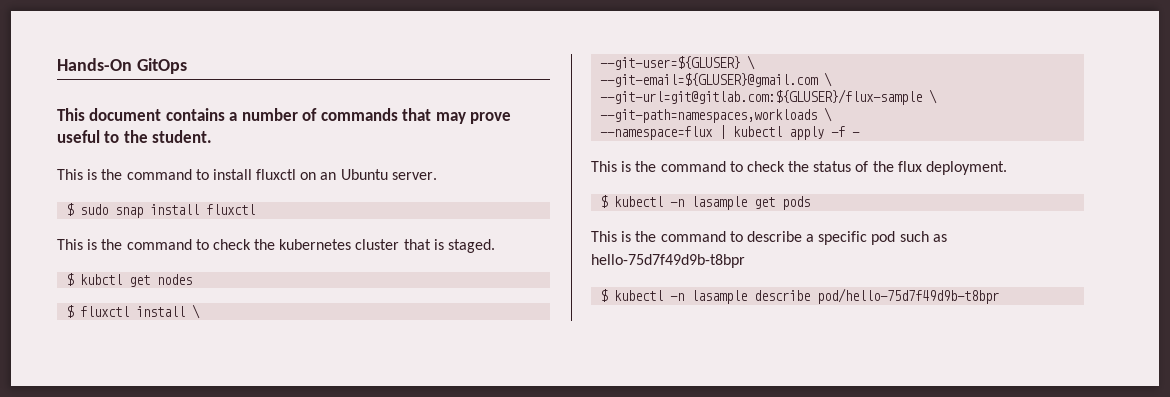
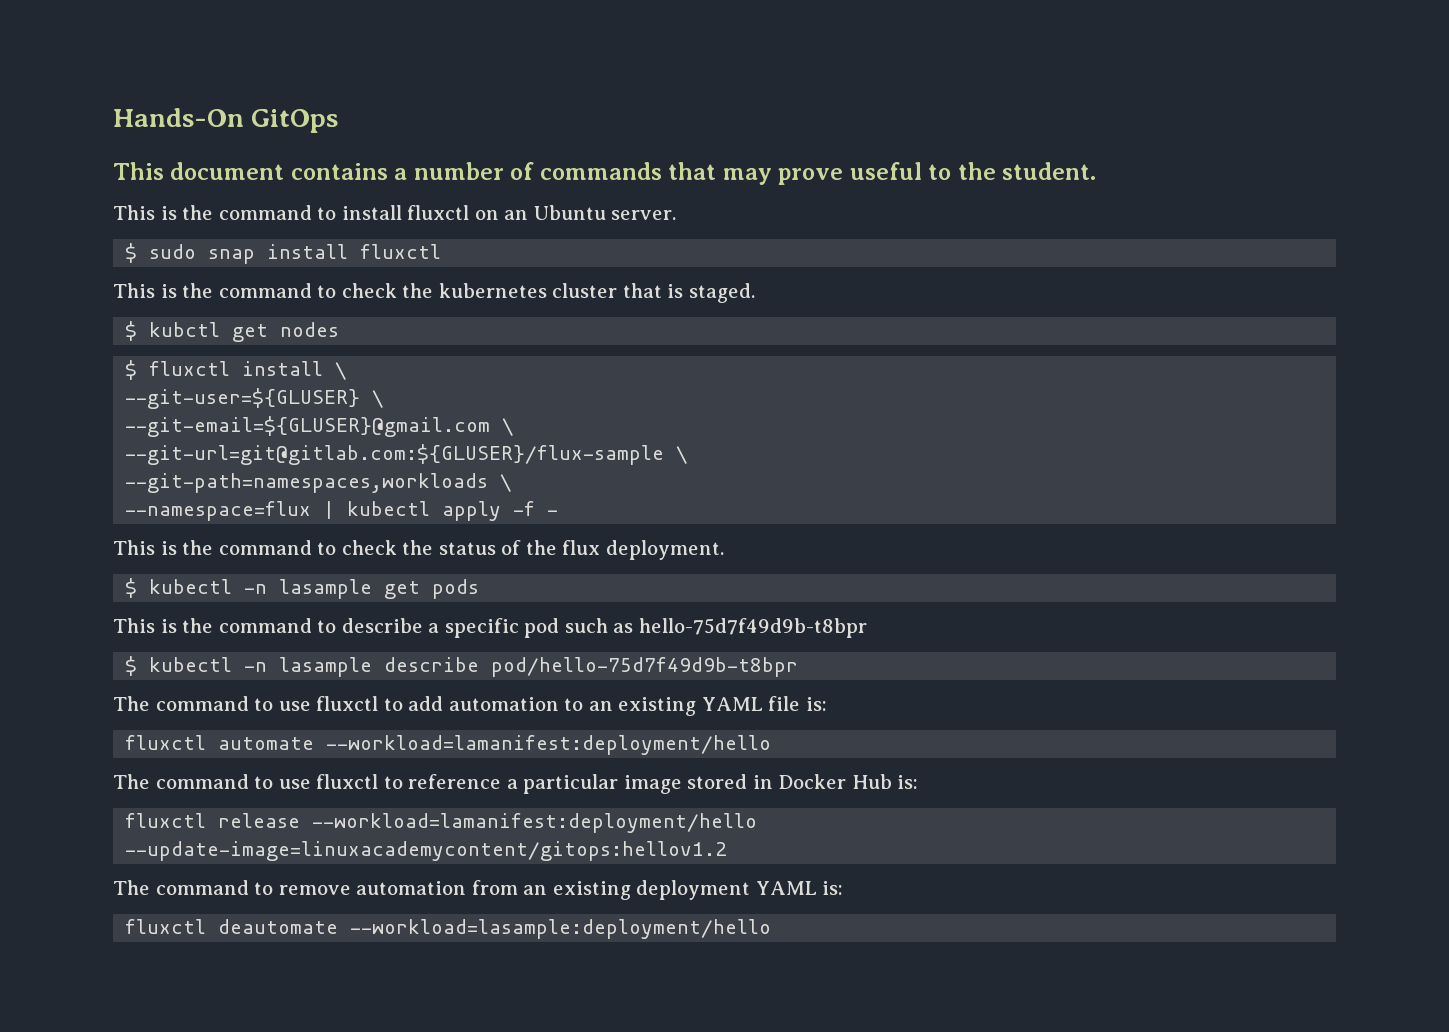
+ The command to use fluxctl to add automation to an existing YAML file is:
+ fluxctl automate --workload=lamanifest:deployment/hello
+ The command to use fluxctl to reference a particular image stored in Docker Hub is:
+ fluxctl release --workload=lamanifest:deployment/hello --update-image=linuxacademycontent/gitops:hellov1.2
+ The command to remove automation from an existing deployment YAML is:
+ fluxctl deautomate --workload=lasample:deployment/hello

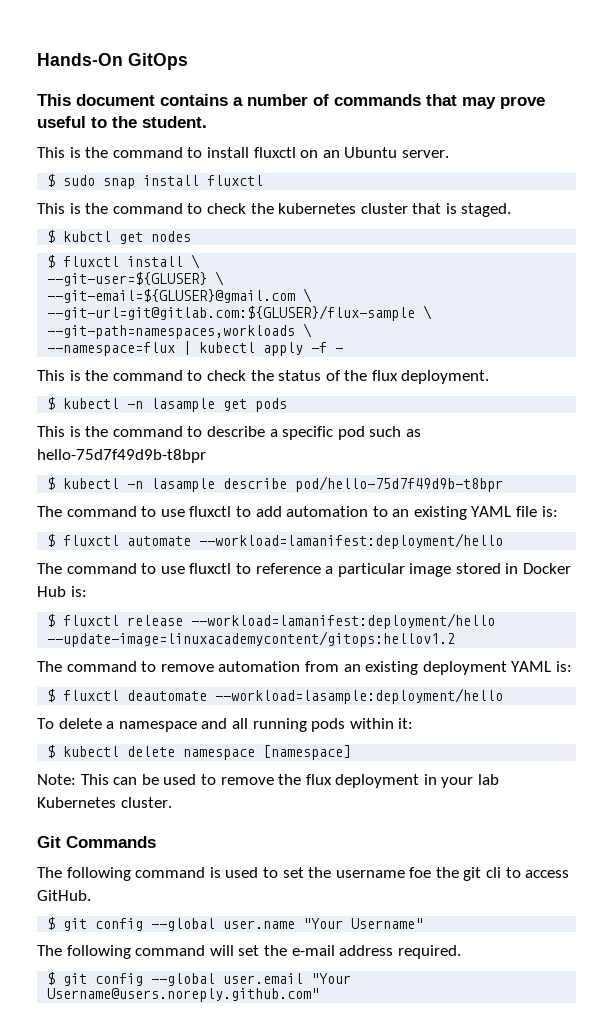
- fluxctl automate --workload=lamanifest:deployment/hello
+ $ fluxctl automate --workload=lamanifest:deployment/hello
- fluxctl release --workload=lamanifest:deployment/hello --update-image=linuxacademycontent/gitops:hellov1.2
+ $ fluxctl release --workload=lamanifest:deployment/hello --update-image=linuxacademycontent/gitops:hellov1.2
- fluxctl deautomate --workload=lasample:deployment/hello
+ $ fluxctl deautomate --workload=lasample:deployment/hello
+ To delete a namespace and all running pods within it:
+ $ kubectl delete namespace [namespace]
+ Note: This can be used to remove the flux deployment in your lab Kubernetes cluster.
+ Git Commands
+ The following command is used to set the username foe the git cli to access GitHub.
+ $ git config --global user.name "Your Username"
+ The following command will set the e-mail address required.
+ $ git config --global user.email "Your Username@users.noreply.github.com"

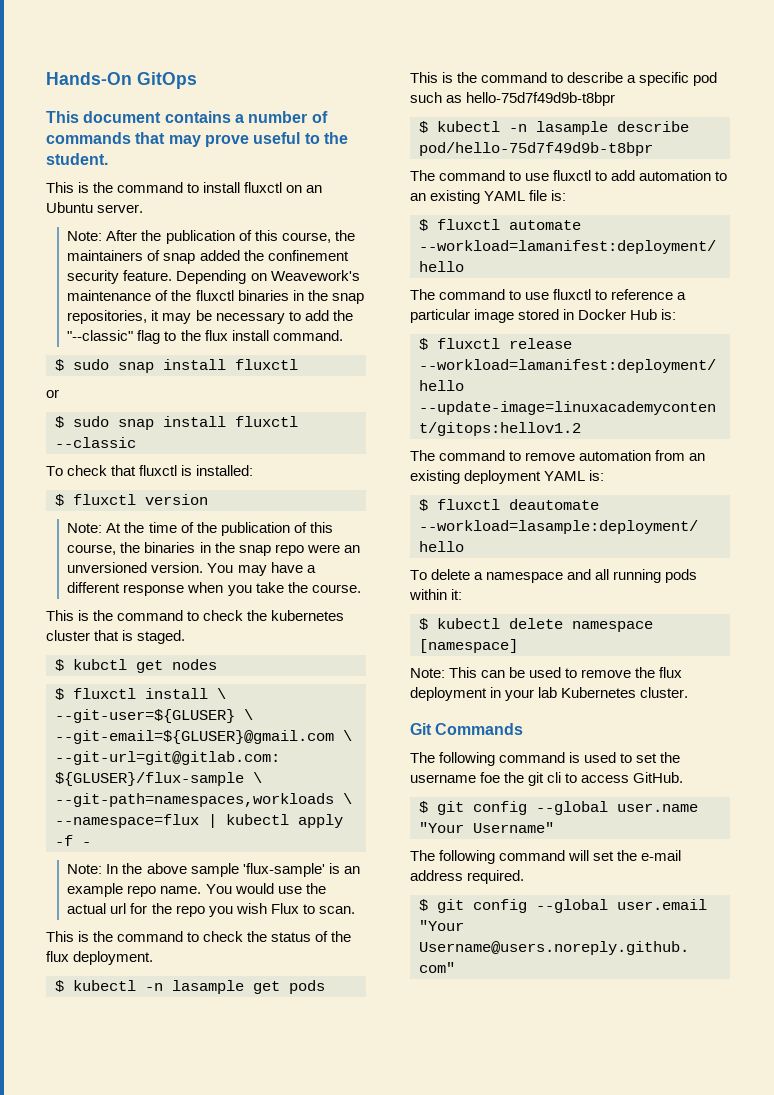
+ Note: After the publication of this course, the maintainers of snap added the confinement security feature. Depending on Weavework's maintenance of the fluxctl binaries in the snap repositories, it may be necessary to add the "--classic" flag to the flux install command.
  $ sudo snap install fluxctl
+ or
+ $ sudo snap install fluxctl --classic
+ To check that fluxctl is installed:
+ $ fluxctl version
+ Note: At the time of the publication of this course, the binaries in the snap repo were an unversioned version. You may have a different response when you take the course.
+ Note: In the above sample 'flux-sample' is an example repo name. You would use the actual url for the repo you wish Flux to scan.

